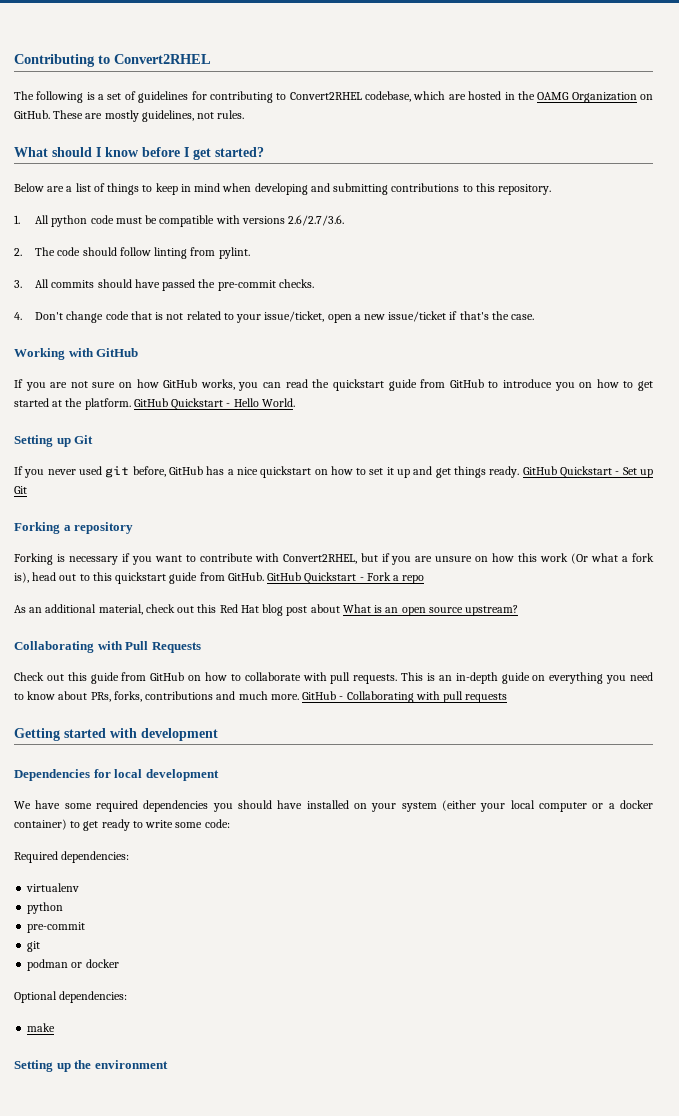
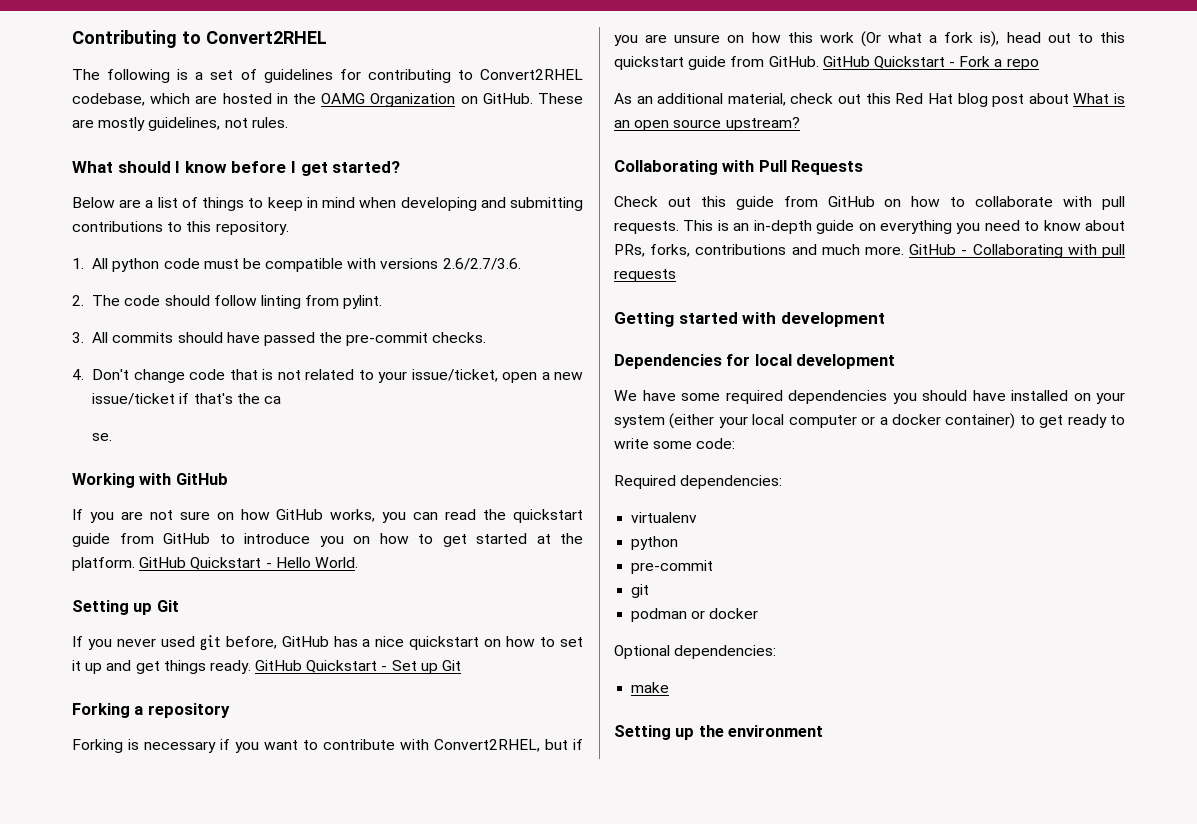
- 4. Don't change code that is not related to your issue/ticket, open a new issue/ticket if that's the case.
+ 4. Don't change code that is not related to your issue/ticket, open a new issue/ticket if that's the ca
+ se.

